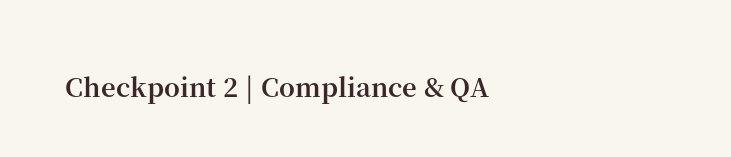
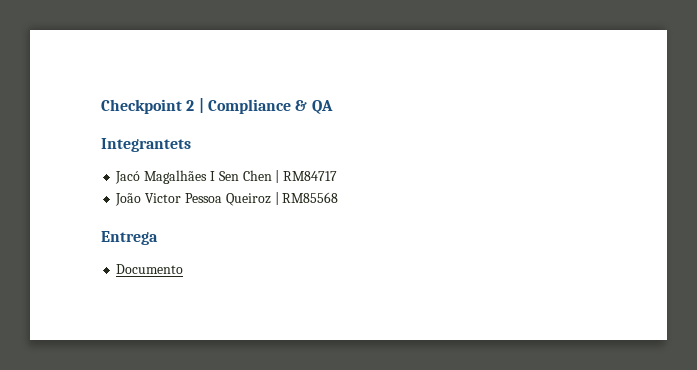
+ Integrantets
+ Jacó Magalhães I Sen Chen | RM84717
+ João Victor Pessoa Queiroz | RM85568
+ Entrega
+ Documento

